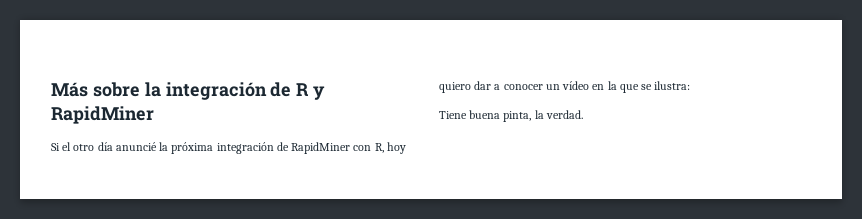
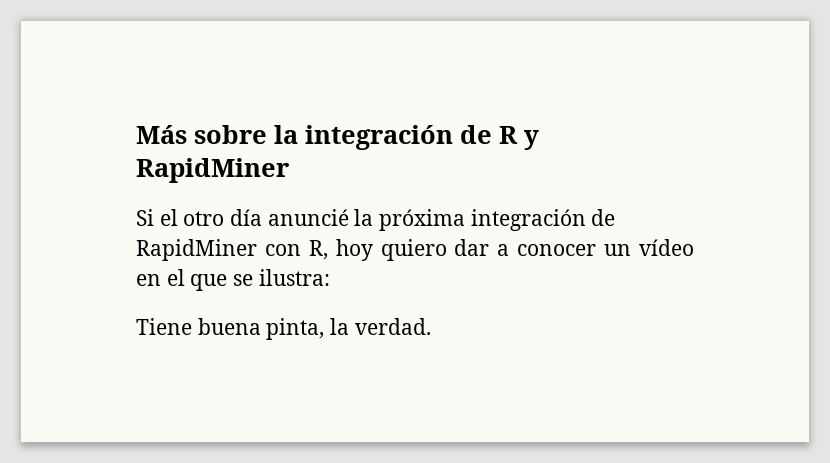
- Si el otro día anuncié la próxima integración de RapidMiner con R, hoy quiero dar a conocer un vídeo en la que se ilustra:
+ Si el otro día anuncié la próxima integración de RapidMiner con R, hoy quiero dar a conocer un vídeo en el que se ilustra:

